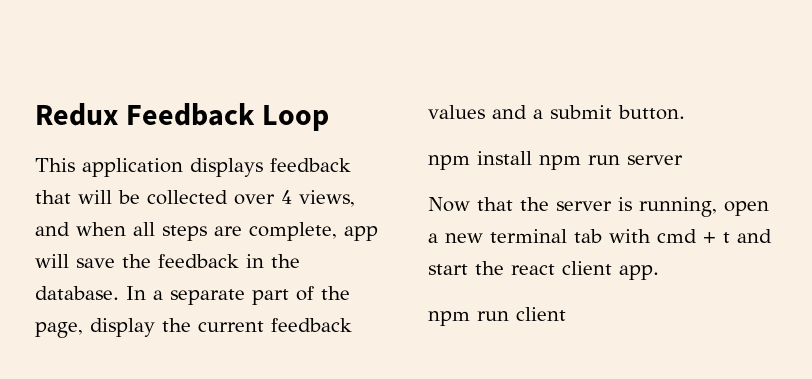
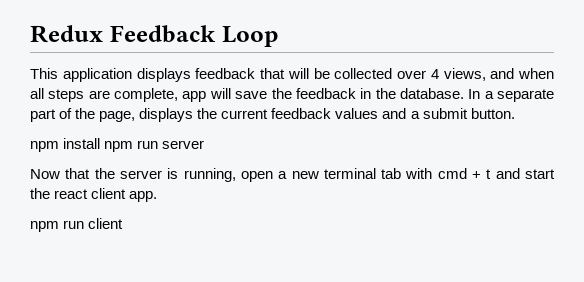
- In a separate part of the page, display the current feedback values and a submit button.
+ In a separate part of the page, displays the current feedback values and a submit button.

